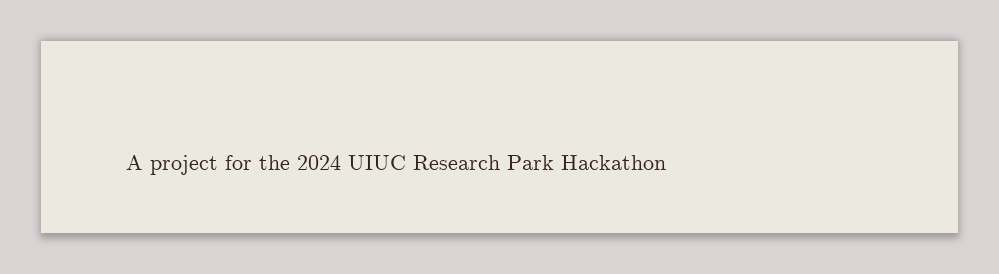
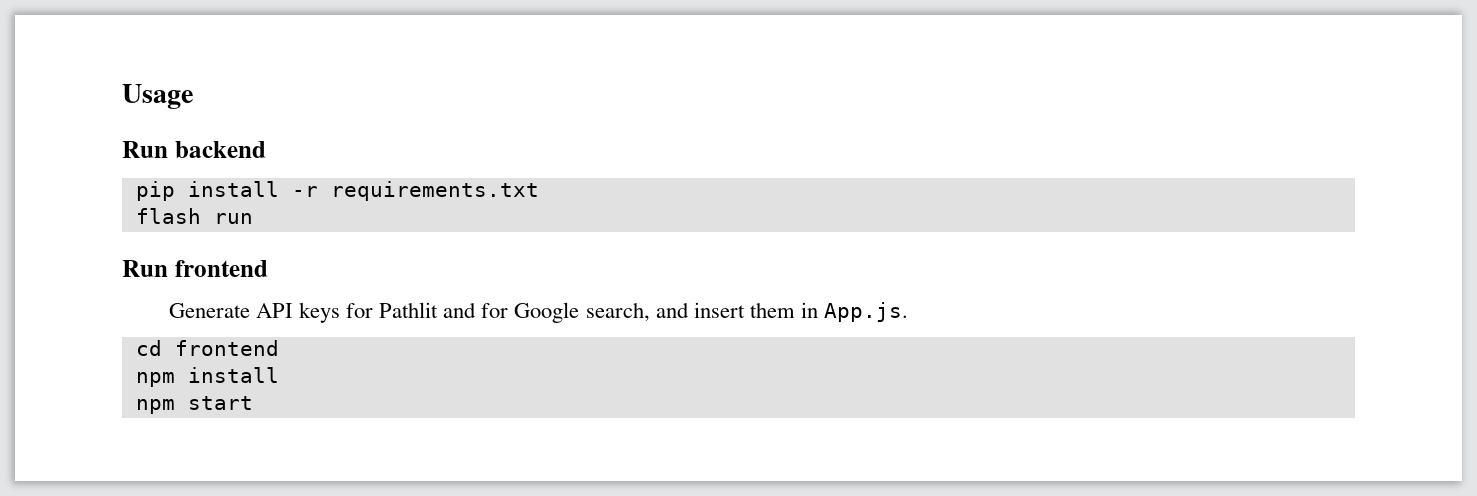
- A project for the 2024 UIUC Research Park Hackathon
+ Usage
+ Run backend
+ pip install -r requirements.txt
+ flash run
+ Run frontend
+ Generate API keys for Pathlit and for Google search, and insert them in App.js.
+ cd frontend
+ npm install
+ npm start

